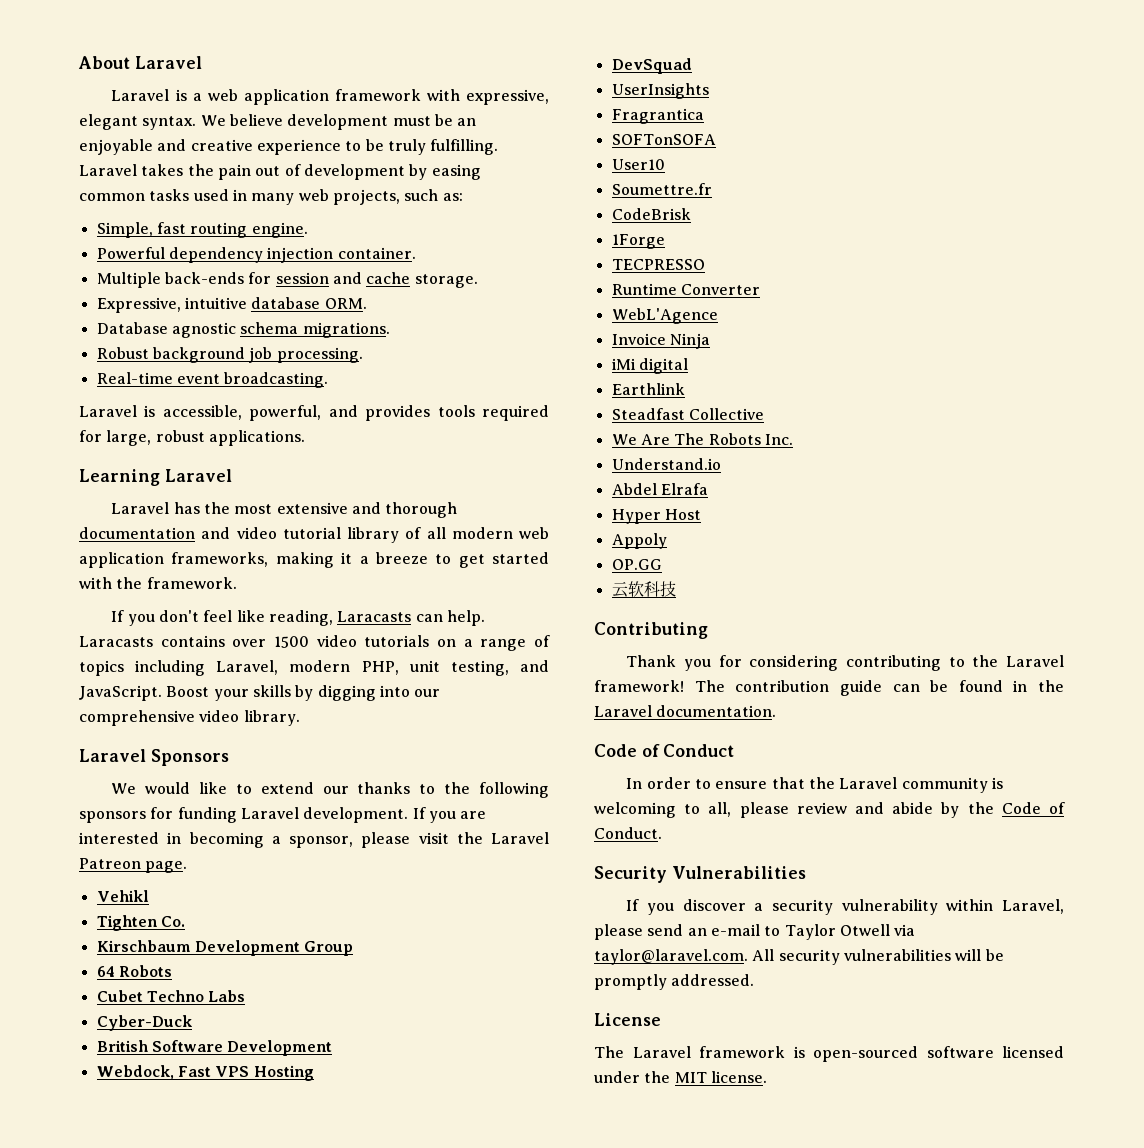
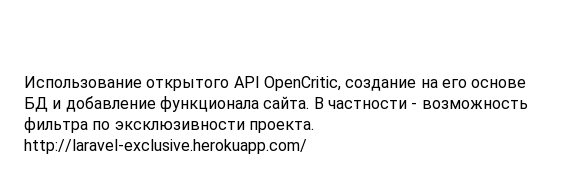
- About Laravel
- Laravel is a web application framework with expressive, elegant syntax. We believe development must be an enjoyable and creative experience to be truly fulfilling. Laravel takes the pain out of development by easing common tasks used in many web projects, such as:
- Simple, fast routing engine.
- Powerful dependency injection container.
- Multiple back-ends for session and cache storage.
- Expressive, intuitive database ORM.
- Database agnostic schema migrations.
- Robust background job processing.
- Real-time event broadcasting.
- Laravel is accessible, powerful, and provides tools required for large, robust applications.
- Learning Laravel
- Laravel has the most extensive and thorough documentation and video tutorial library of all modern web application frameworks, making it a breeze to get started with the framework.
- If you don't feel like reading, Laracasts can help. Laracasts contains over 1500 video tutorials on a range of topics including Laravel, modern PHP, unit testing, and JavaScript. Boost your skills by digging into our comprehensive video library.
- Laravel Sponsors
- We would like to extend our thanks to the following sponsors for funding Laravel development. If you are interested in becoming a sponsor, please visit the Laravel Patreon page.
- Vehikl
- Tighten Co.
- Kirschbaum Development Group
- 64 Robots
- Cubet Techno Labs
- Cyber-Duck
- British Software Development
- Webdock, Fast VPS Hosting
- DevSquad
- UserInsights
- Fragrantica
- SOFTonSOFA
- User10
- Soumettre.fr
- CodeBrisk
- 1Forge
- TECPRESSO
- Runtime Converter
- WebL'Agence
- Invoice Ninja
- iMi digital
- Earthlink
- Steadfast Collective
- We Are The Robots Inc.
- Understand.io
- Abdel Elrafa
- Hyper Host
- Appoly
- OP.GG
- 云软科技
- Contributing
- Thank you for considering contributing to the Laravel framework! The contribution guide can be found in the Laravel documentation.
- Code of Conduct
- In order to ensure that the Laravel community is welcoming to all, please review and abide by the Code of Conduct.
- Security Vulnerabilities
- If you discover a security vulnerability within Laravel, please send an e-mail to Taylor Otwell via taylor@laravel.com. All security vulnerabilities will be promptly addressed.
- License
- The Laravel framework is open-sourced software licensed under the MIT license.
+ Использование открытого API OpenCritic, создание на его основе БД и добавление функционала сайта. В частности - возможность фильтра по эксклюзивности проекта. http://laravel-exclusive.herokuapp.com/

